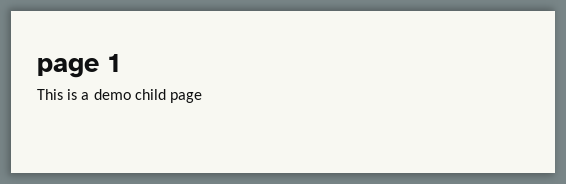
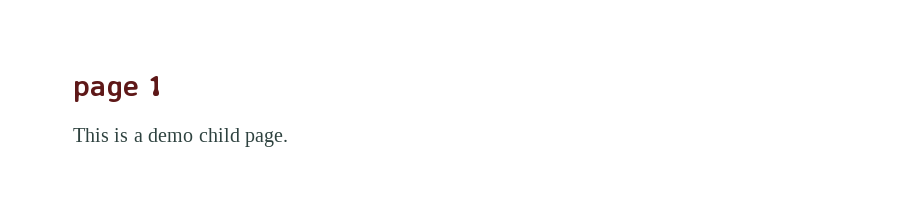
- This is a demo child page
+ This is a demo child page.

